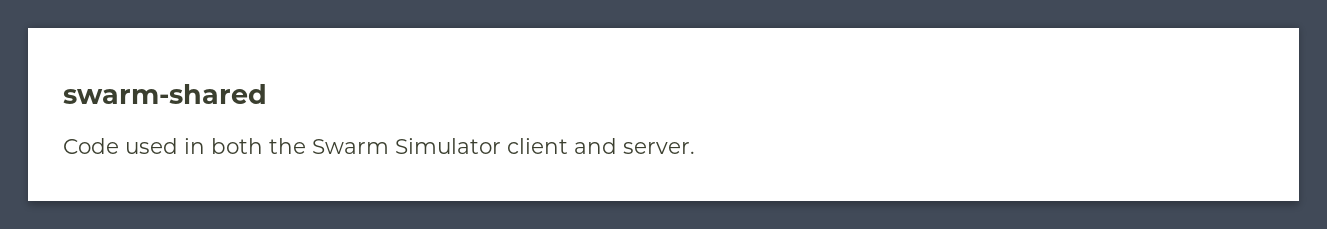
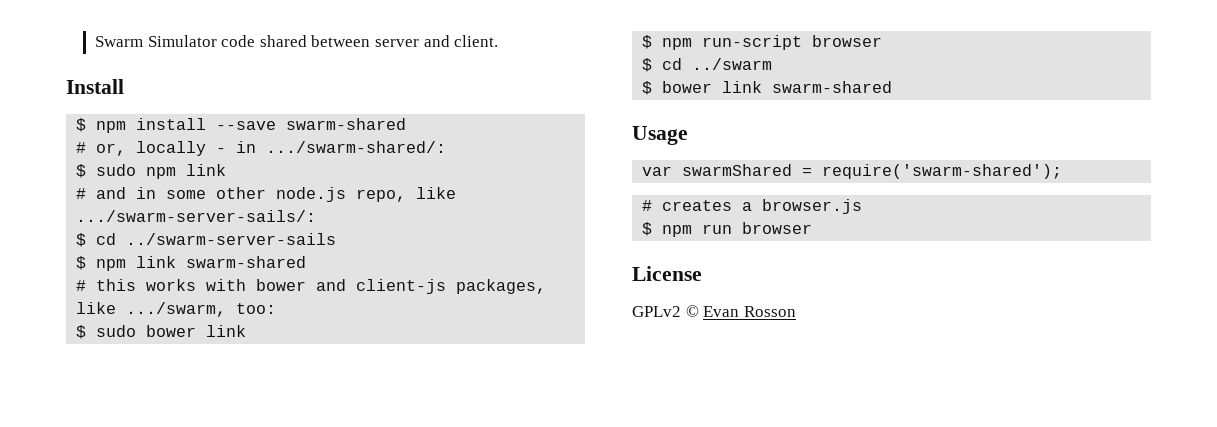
- swarm-shared
- Code used in both the Swarm Simulator client and server.
+ Swarm Simulator code shared between server and client.
+ Install
+ $ npm install --save swarm-shared
+ # or, locally - in .../swarm-shared/:
+ $ sudo npm link
+ # and in some other node.js repo, like .../swarm-server-sails/:
+ $ cd ../swarm-server-sails
+ $ npm link swarm-shared
+ # this works with bower and client-js packages, like .../swarm, too:
+ $ sudo bower link
+ $ npm run-script browser
+ $ cd ../swarm
+ $ bower link swarm-shared
+ Usage
+ var swarmShared = require('swarm-shared');
+ # creates a browser.js
+ $ npm run browser
+ License
+ GPLv2 © Evan Rosson

